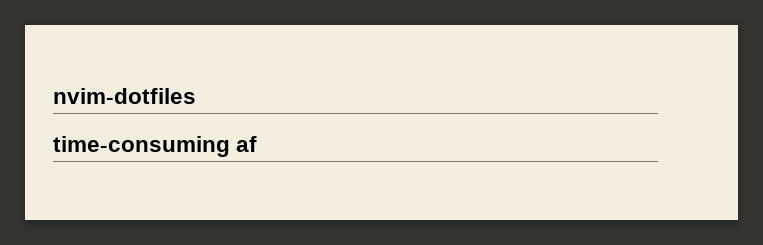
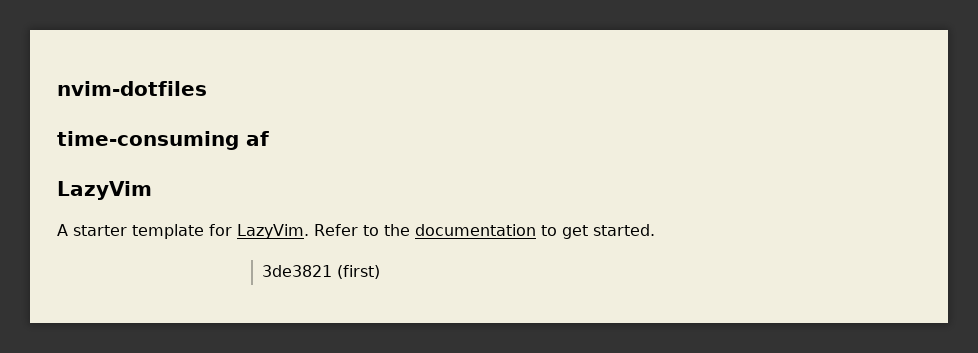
+ LazyVim
+ A starter template for LazyVim. Refer to the documentation to get started.
+ 3de3821 (first)

